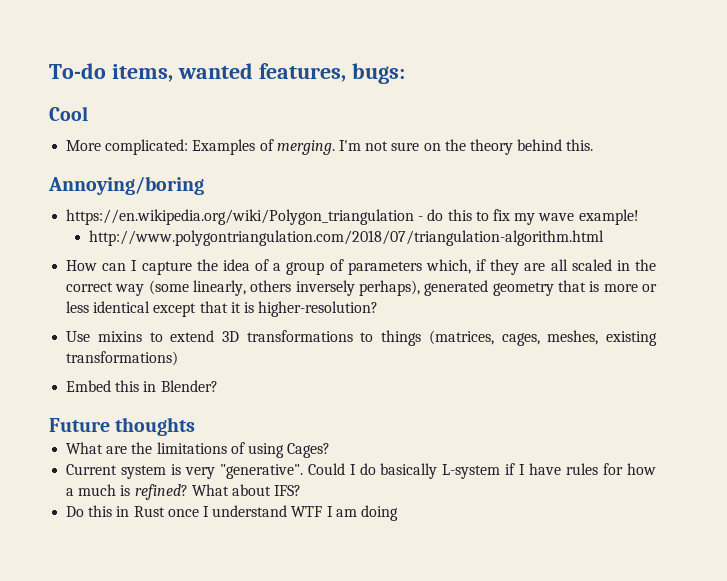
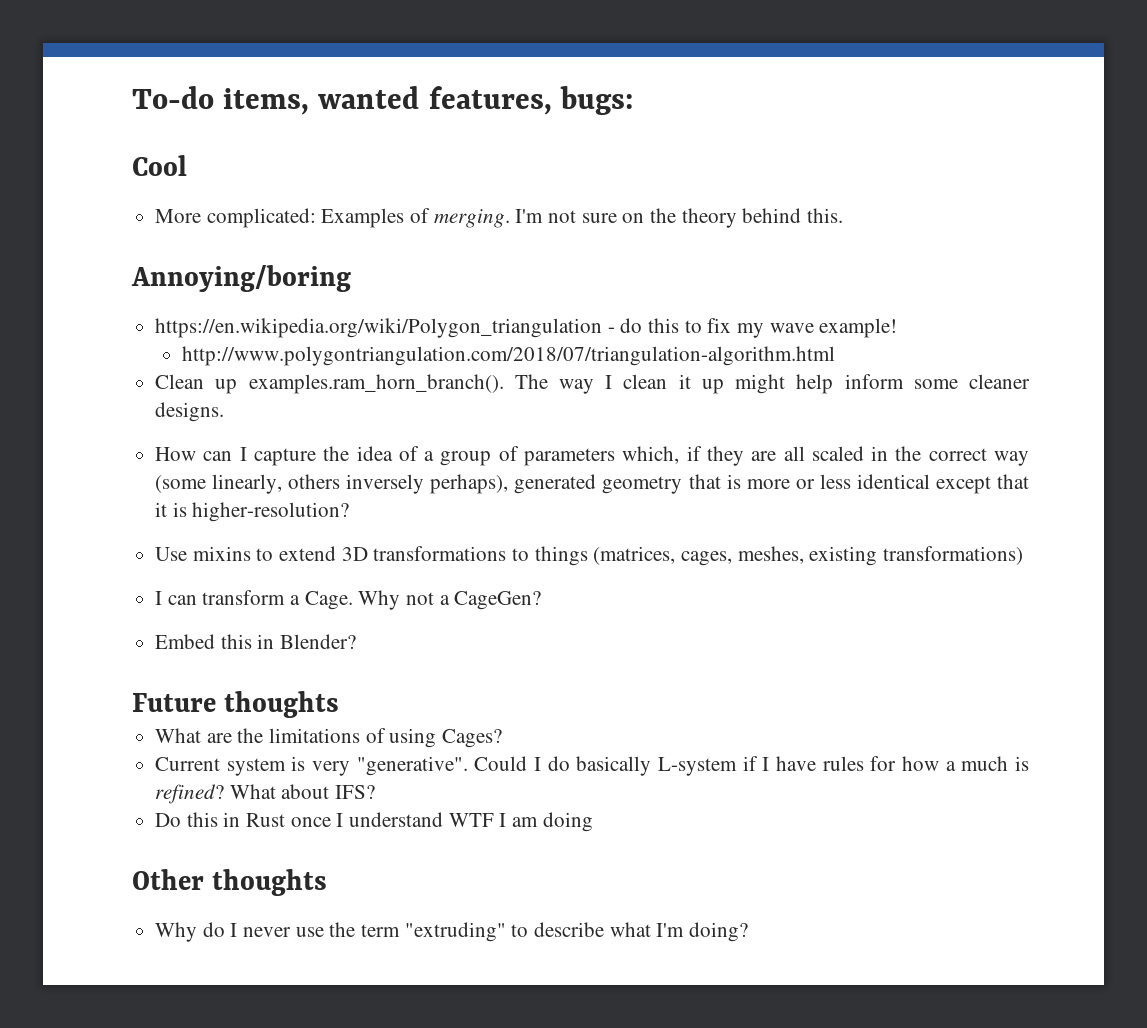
+ Clean up examples.ram_horn_branch(). The way I clean it up might help inform some cleaner designs.
+ I can transform a Cage. Why not a CageGen?
+ Other thoughts
+ Why do I never use the term "extruding" to describe what I'm doing?

